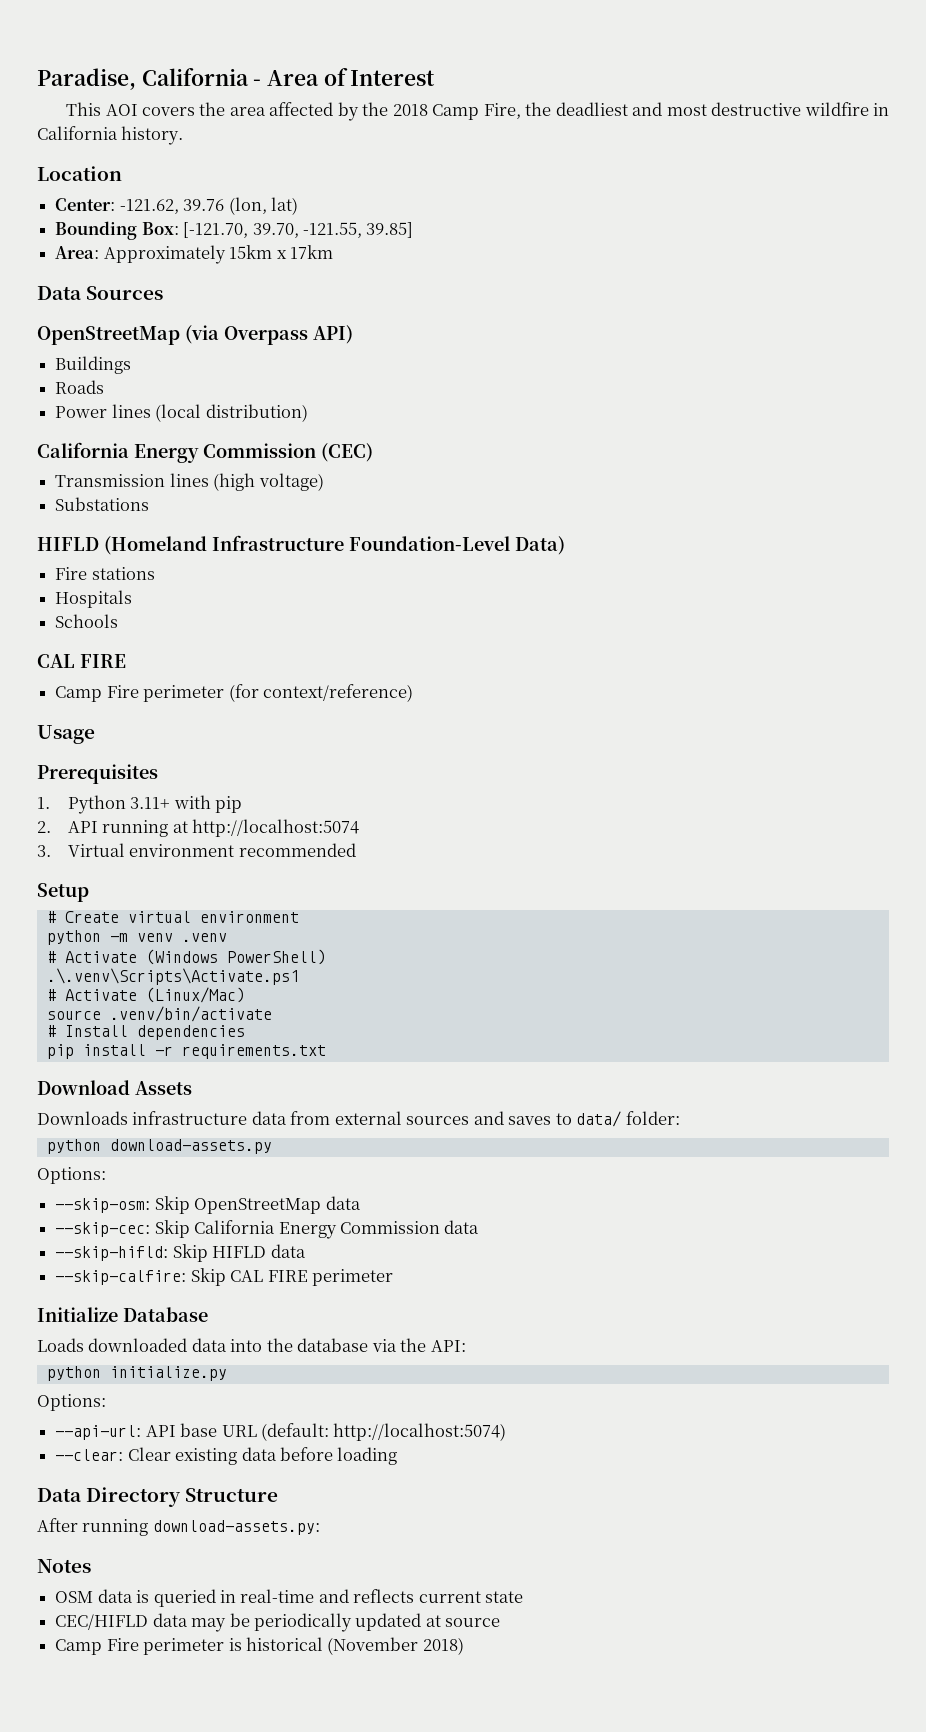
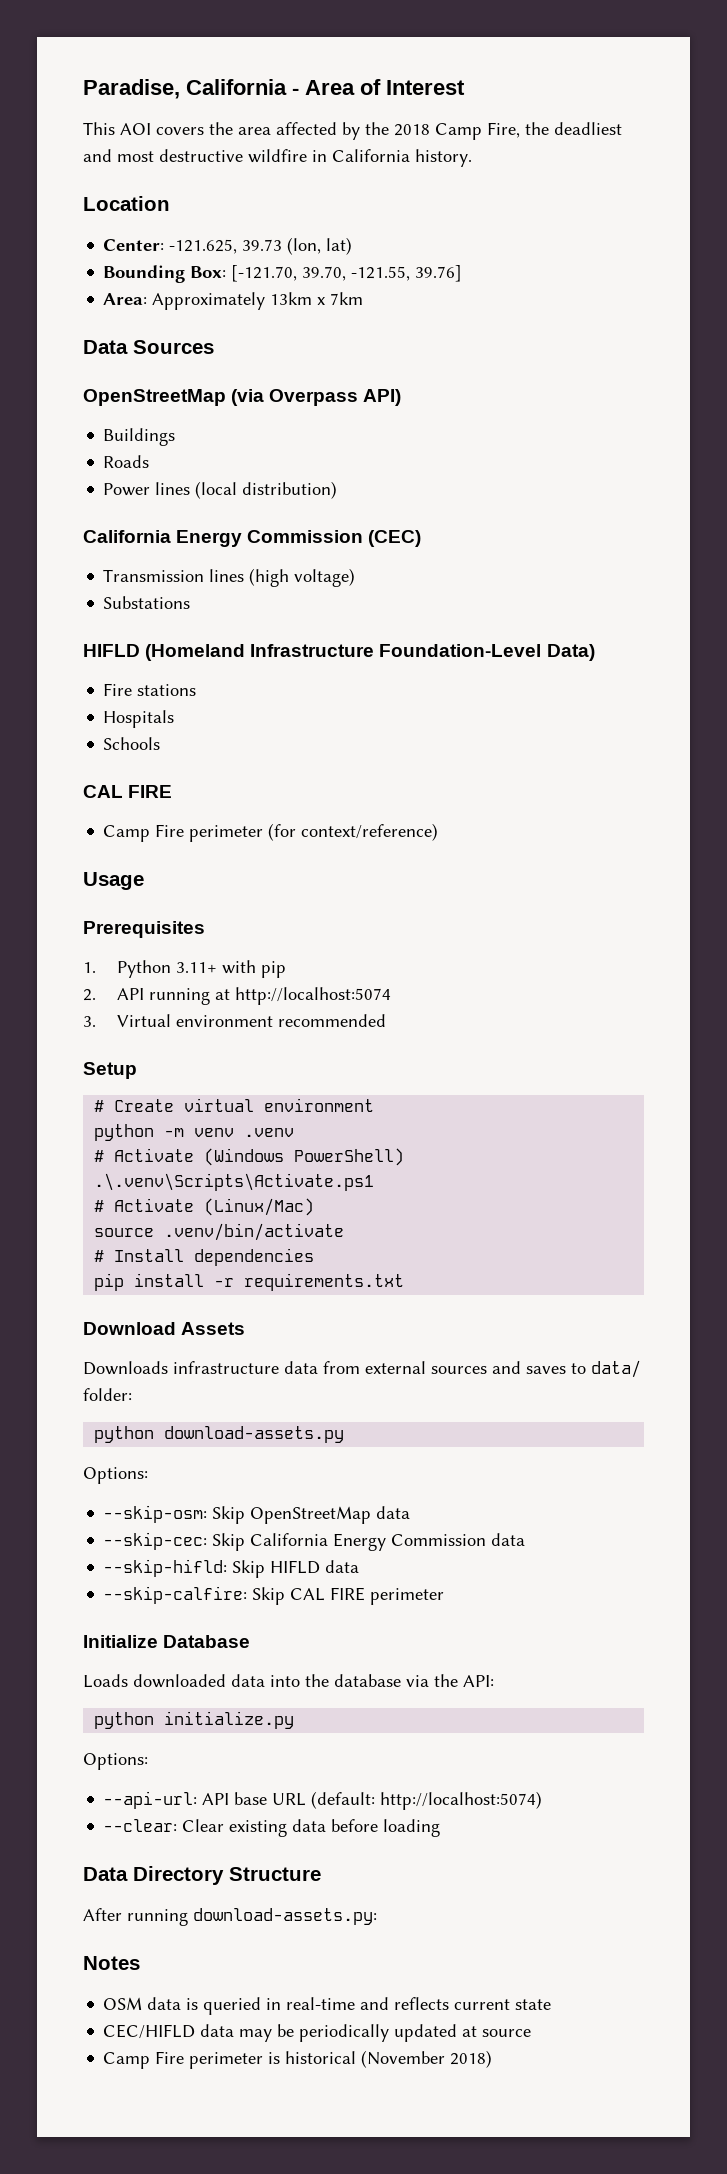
- Center: -121.62, 39.76 (lon, lat)
+ Center: -121.625, 39.73 (lon, lat)
- Bounding Box: [-121.70, 39.70, -121.55, 39.85]
+ Bounding Box: [-121.70, 39.70, -121.55, 39.76]
- Area: Approximately 15km x 17km
+ Area: Approximately 13km x 7km

